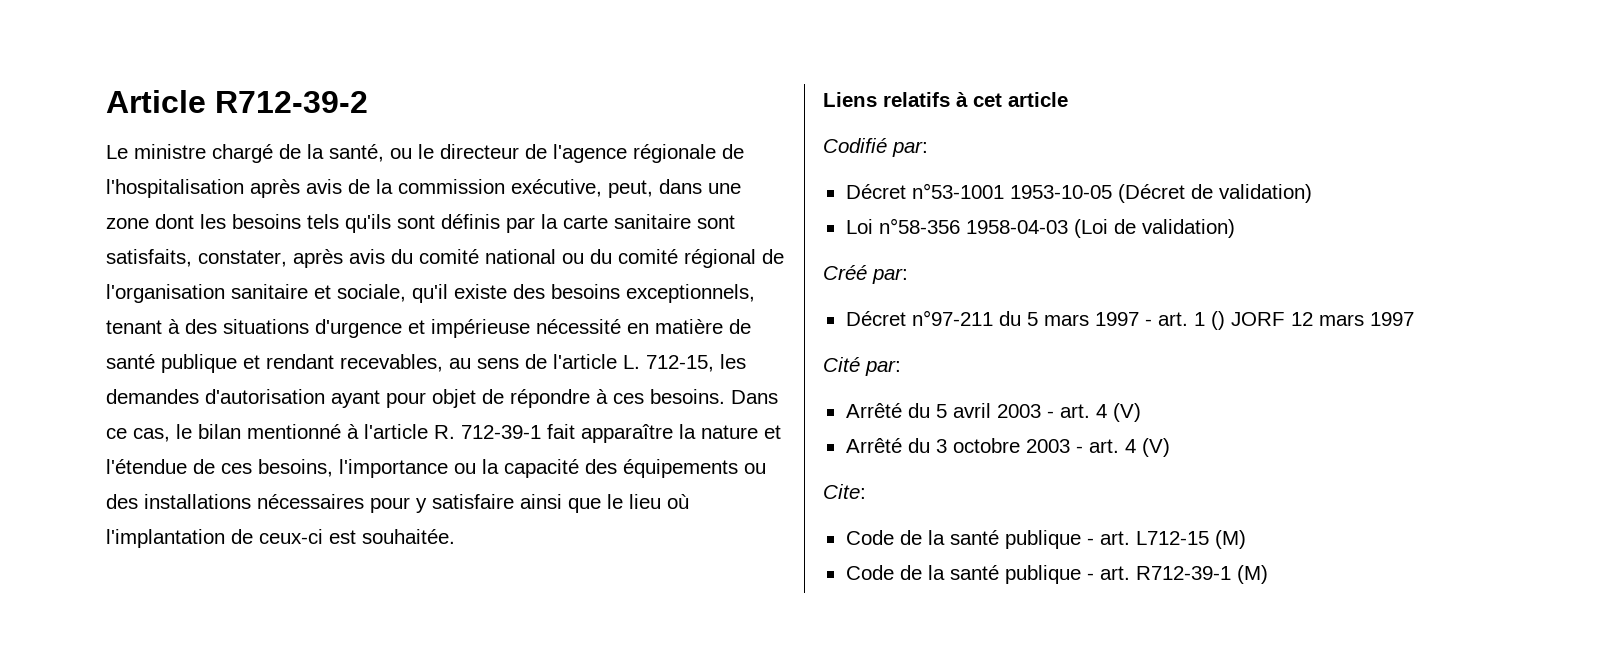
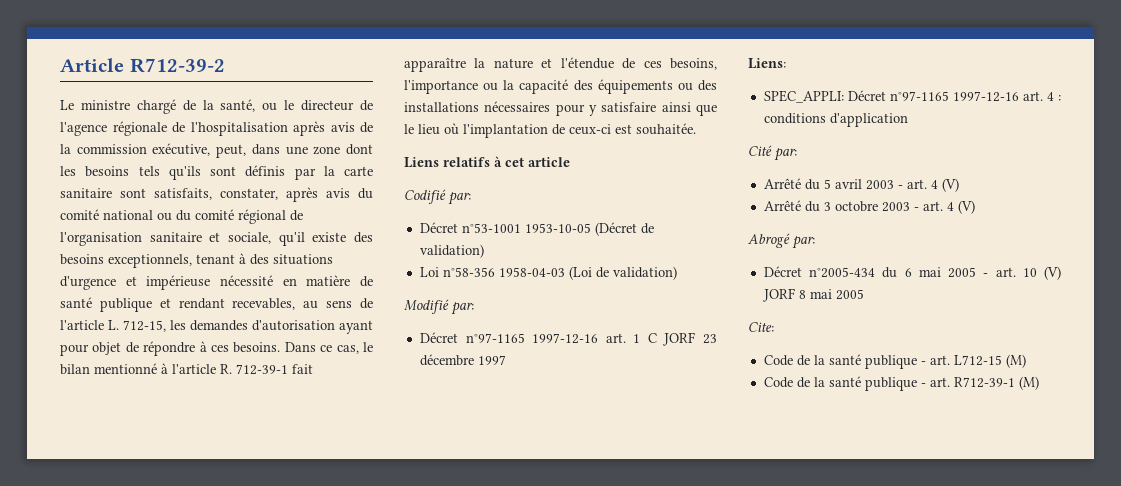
- Créé par:
- Décret n°97-211 du 5 mars 1997 - art. 1 () JORF 12 mars 1997
+ Modifié par:
+ Décret n°97-1165 1997-12-16 art. 1 C JORF 23 décembre 1997
+ Liens:
+ SPEC_APPLI: Décret n°97-1165 1997-12-16 art. 4 : conditions d'application
+ Abrogé par:
+ Décret n°2005-434 du 6 mai 2005 - art. 10 (V) JORF 8 mai 2005

